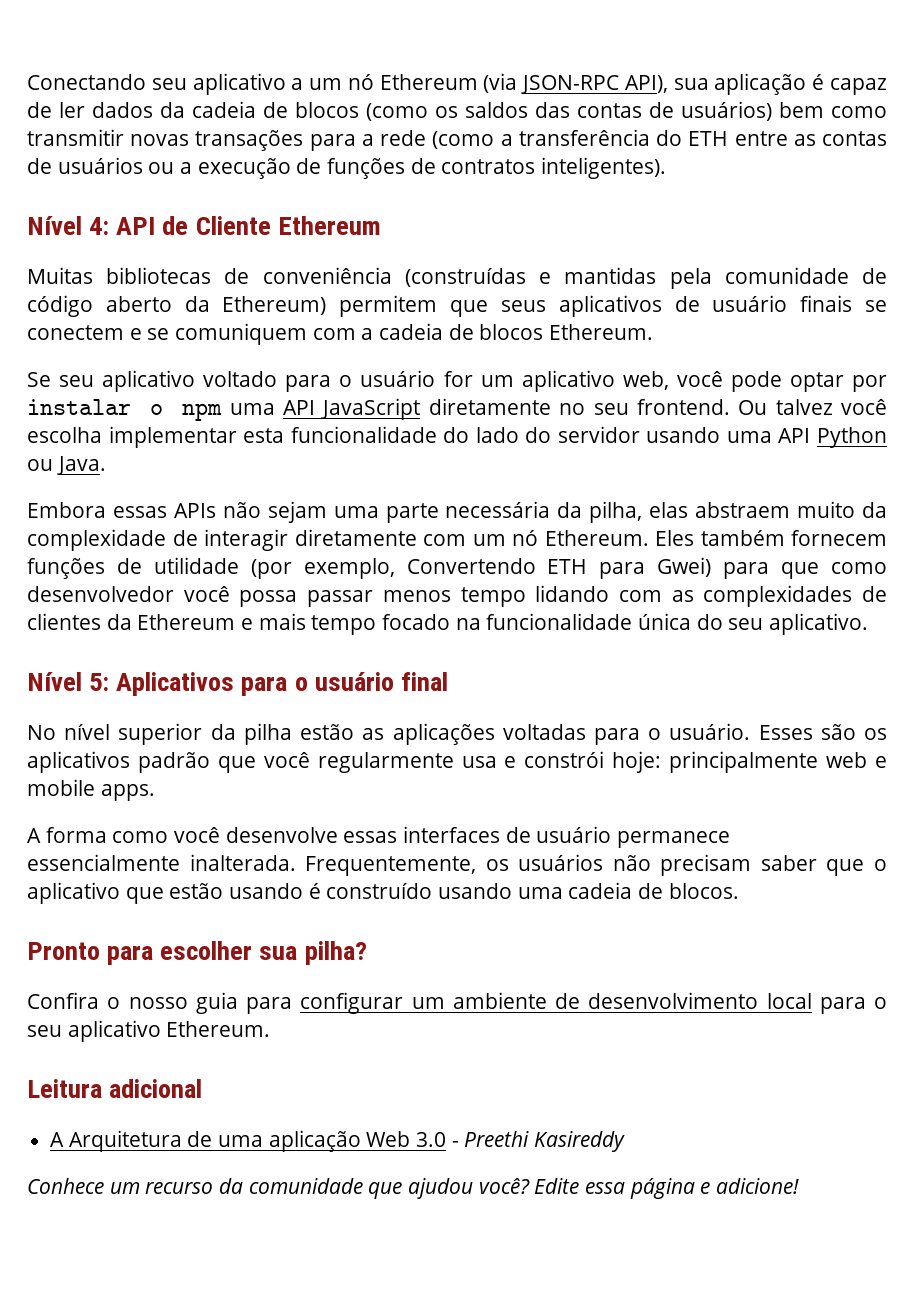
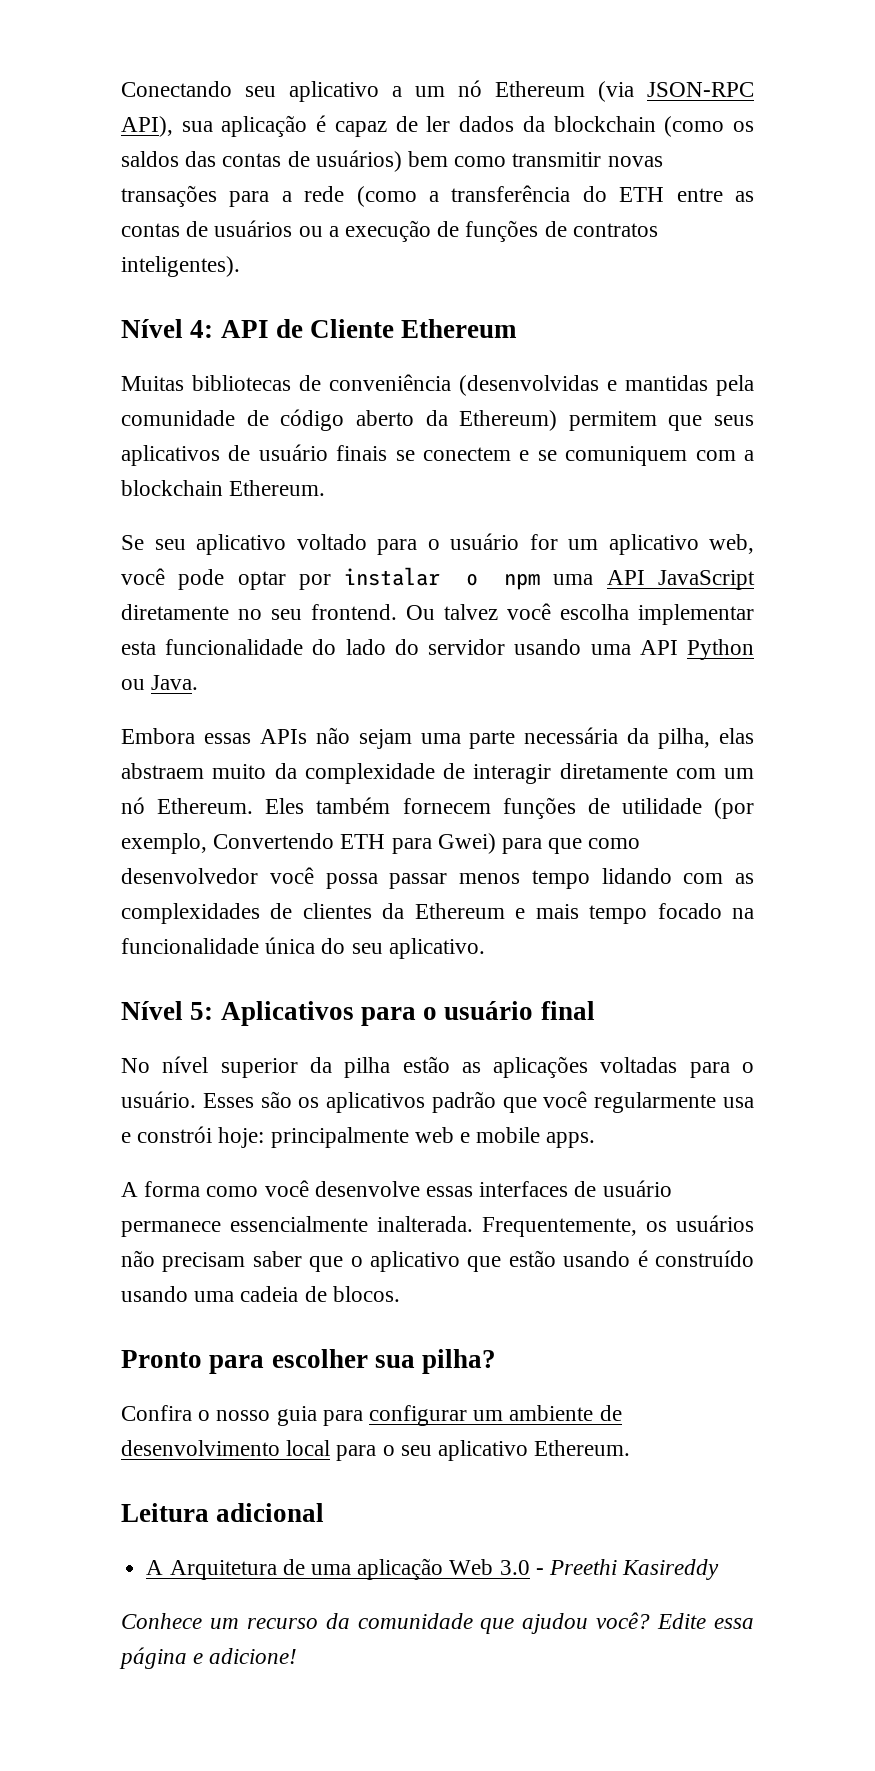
- Conectando seu aplicativo a um nó Ethereum (via JSON-RPC API), sua aplicação é capaz de ler dados da cadeia de blocos (como os saldos das contas de usuários) bem como transmitir novas transações para a rede (como a transferência do ETH entre as contas de usuários ou a execução de funções de contratos inteligentes).
+ Conectando seu aplicativo a um nó Ethereum (via JSON-RPC API), sua aplicação é capaz de ler dados da blockchain (como os saldos das contas de usuários) bem como transmitir novas transações para a rede (como a transferência do ETH entre as contas de usuários ou a execução de funções de contratos inteligentes).
- Muitas bibliotecas de conveniência (construídas e mantidas pela comunidade de código aberto da Ethereum) permitem que seus aplicativos de usuário finais se conectem e se comuniquem com a cadeia de blocos Ethereum.
+ Muitas bibliotecas de conveniência (desenvolvidas e mantidas pela comunidade de código aberto da Ethereum) permitem que seus aplicativos de usuário finais se conectem e se comuniquem com a blockchain Ethereum.

